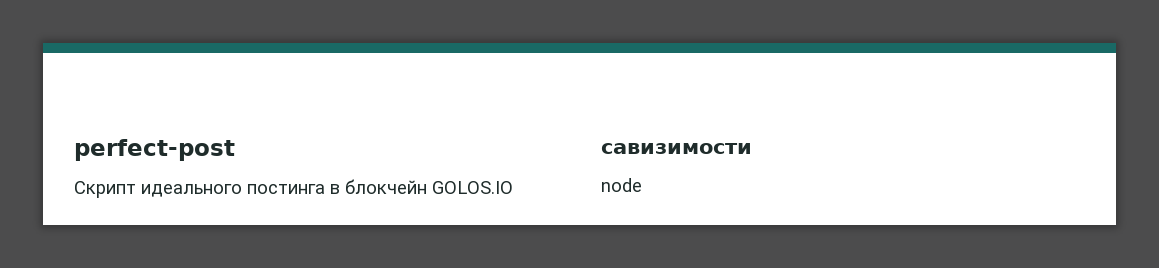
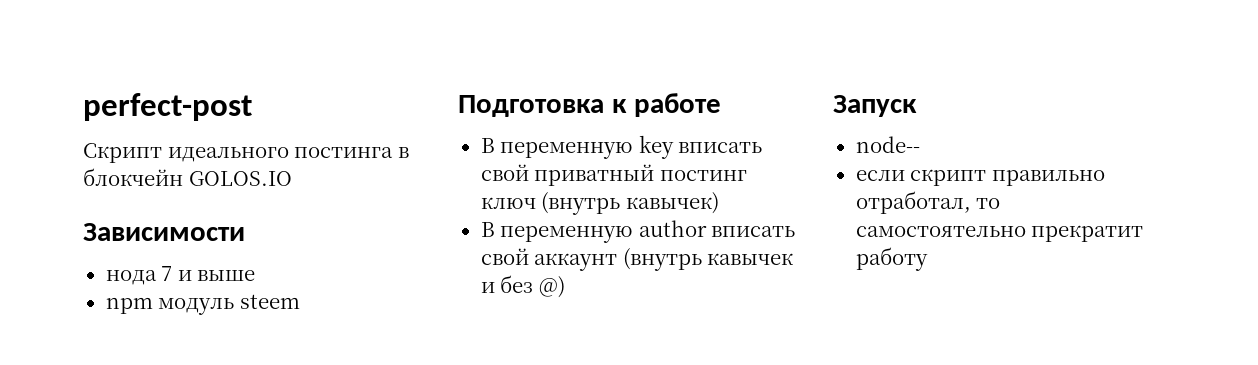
- савизимости
- node
+ Зависимости
+ нода 7 и выше
+ npm модуль steem
+ Подготовка к работе
+ В переменную key вписать свой приватный постинг ключ (внутрь кавычек)
+ В переменную author вписать свой аккаунт (внутрь кавычек и без @)
+ Запуск
+ node--
+ если скрипт правильно отработал, то самостоятельно прекратит работу

